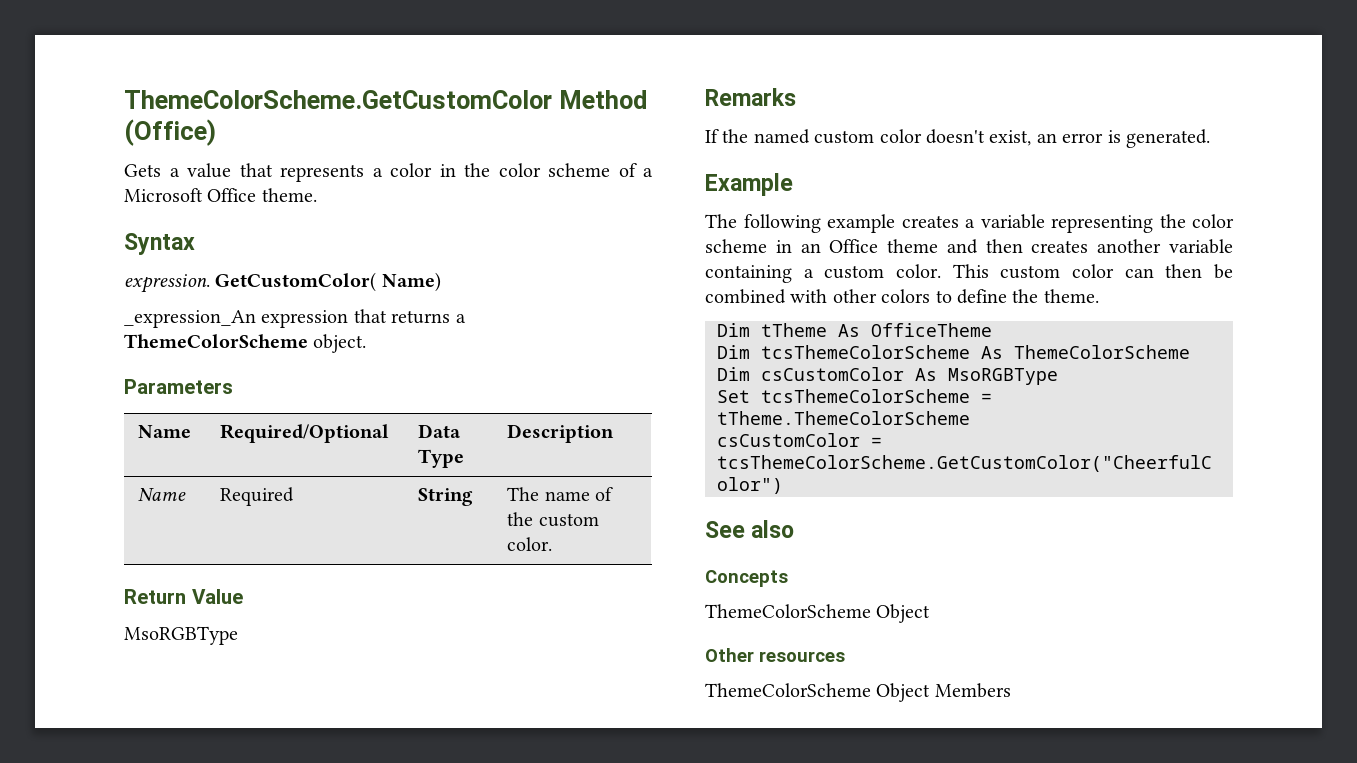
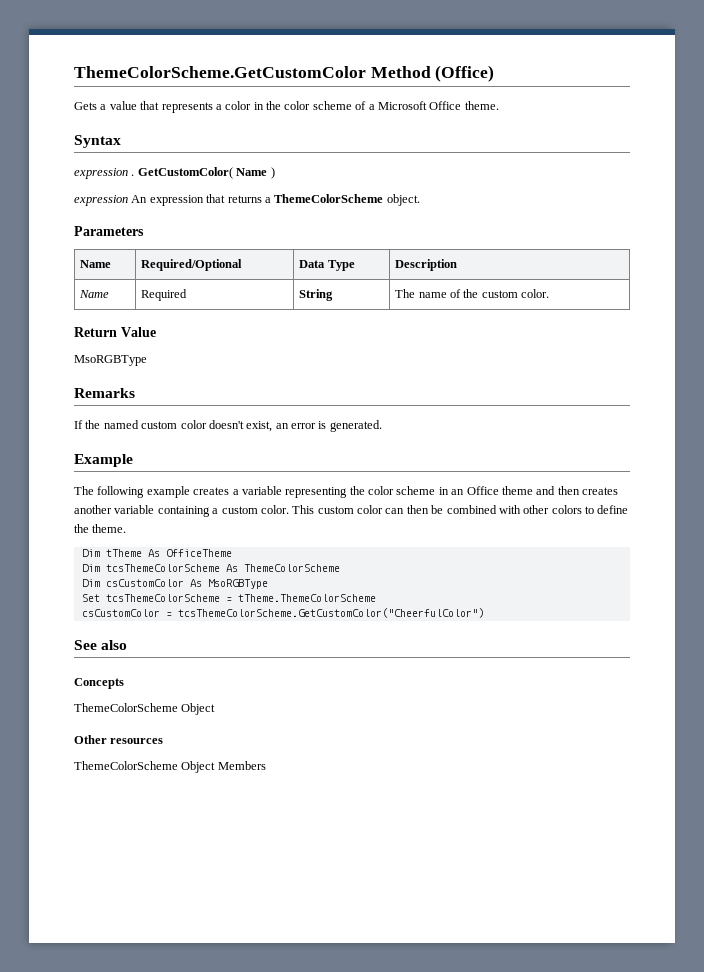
- expression. GetCustomColor( Name)
- _expression_An expression that returns a ThemeColorScheme object.
+ expression . GetCustomColor( Name )
+ expression An expression that returns a ThemeColorScheme object.

